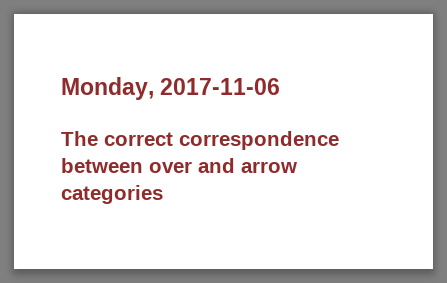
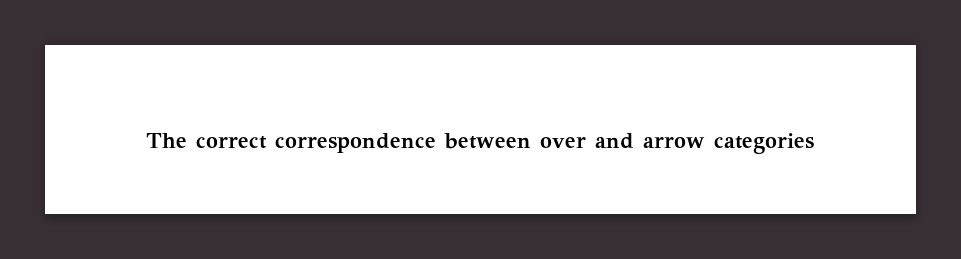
- Monday, 2017-11-06

